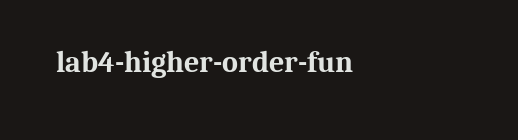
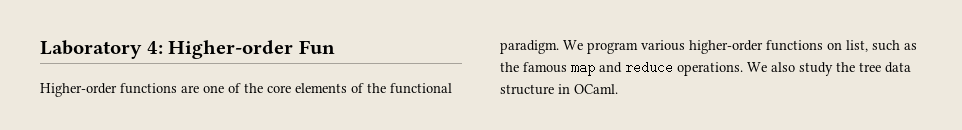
- lab4-higher-order-fun
+ Laboratory 4: Higher-order Fun
+ Higher-order functions are one of the core elements of the functional paradigm. We program various higher-order functions on list, such as the famous map and reduce operations. We also study the tree data structure in OCaml.

